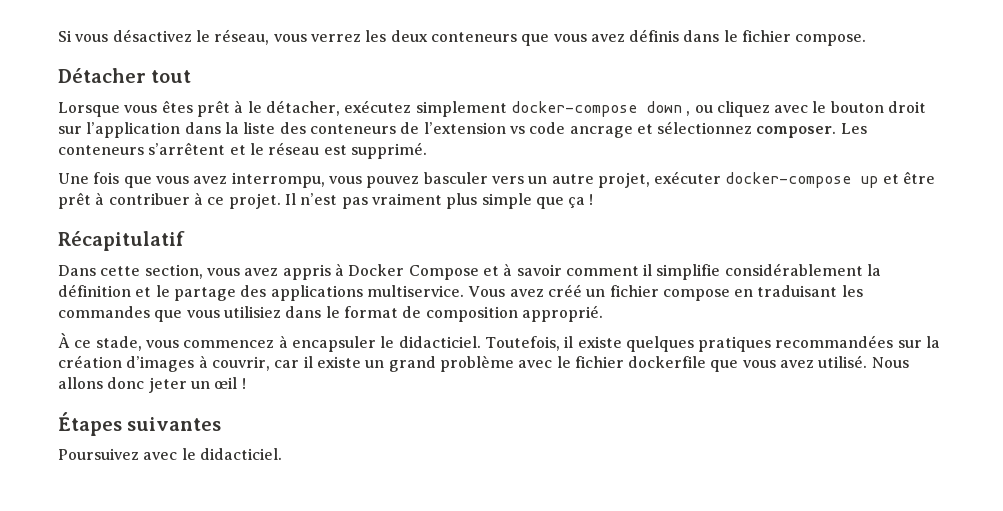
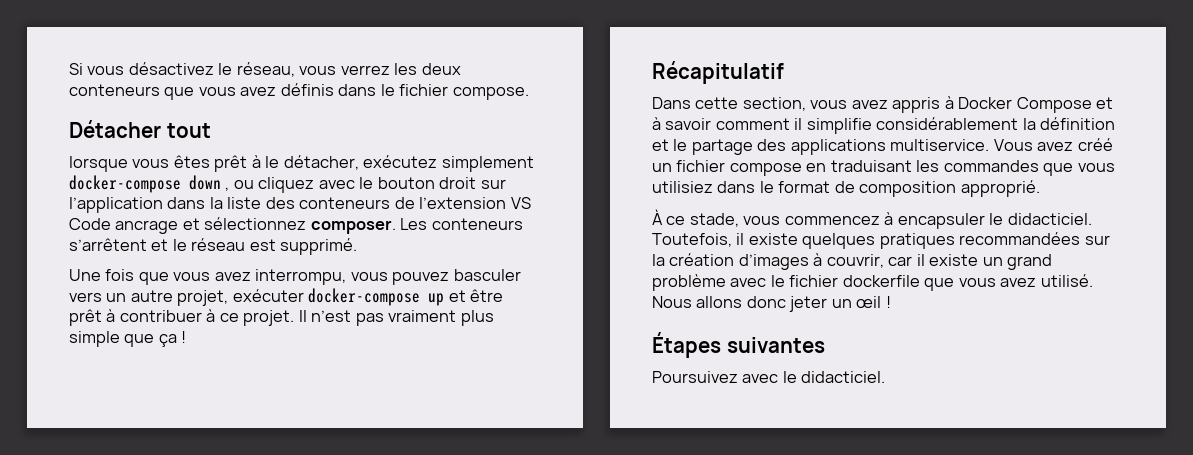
- Lorsque vous êtes prêt à le détacher, exécutez simplement docker-compose down , ou cliquez avec le bouton droit sur l’application dans la liste des conteneurs de l’extension vs code ancrage et sélectionnez composer.
+ lorsque vous êtes prêt à le détacher, exécutez simplement docker-compose down , ou cliquez avec le bouton droit sur l’application dans la liste des conteneurs de l’extension VS Code ancrage et sélectionnez composer.

